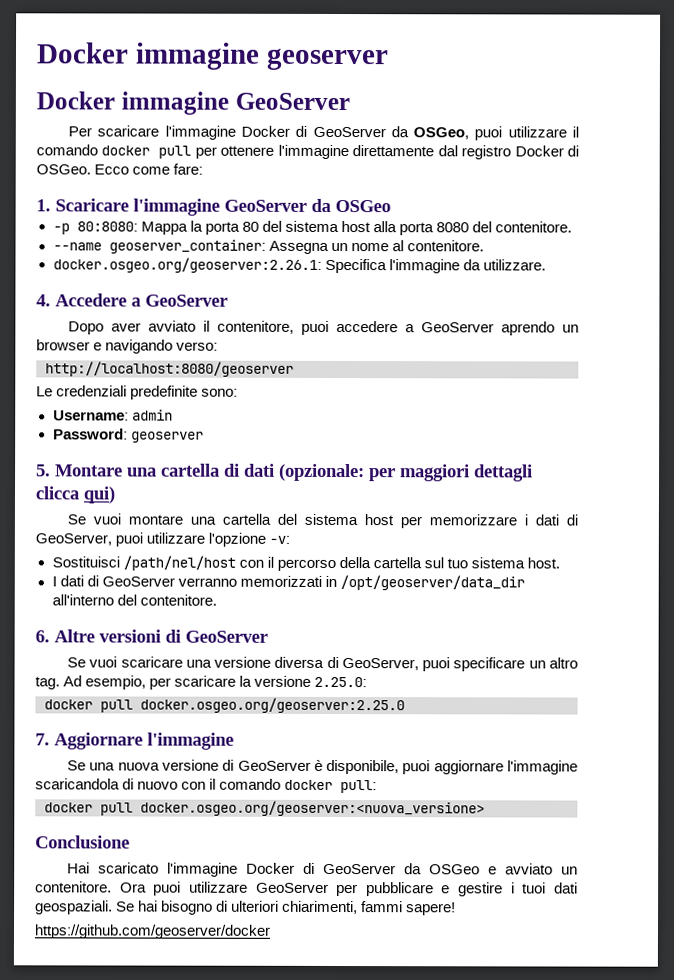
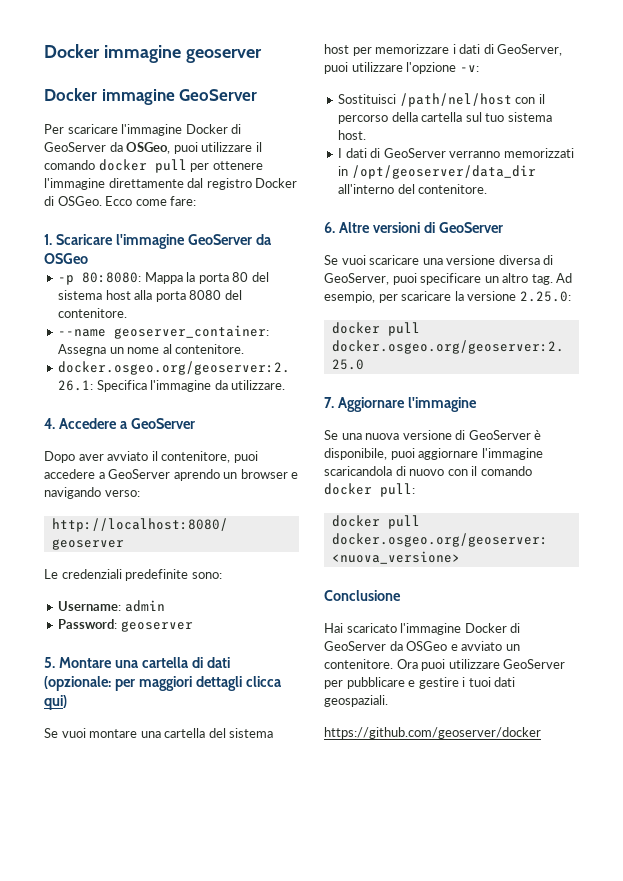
- Se hai bisogno di ulteriori chiarimenti, fammi sapere!

